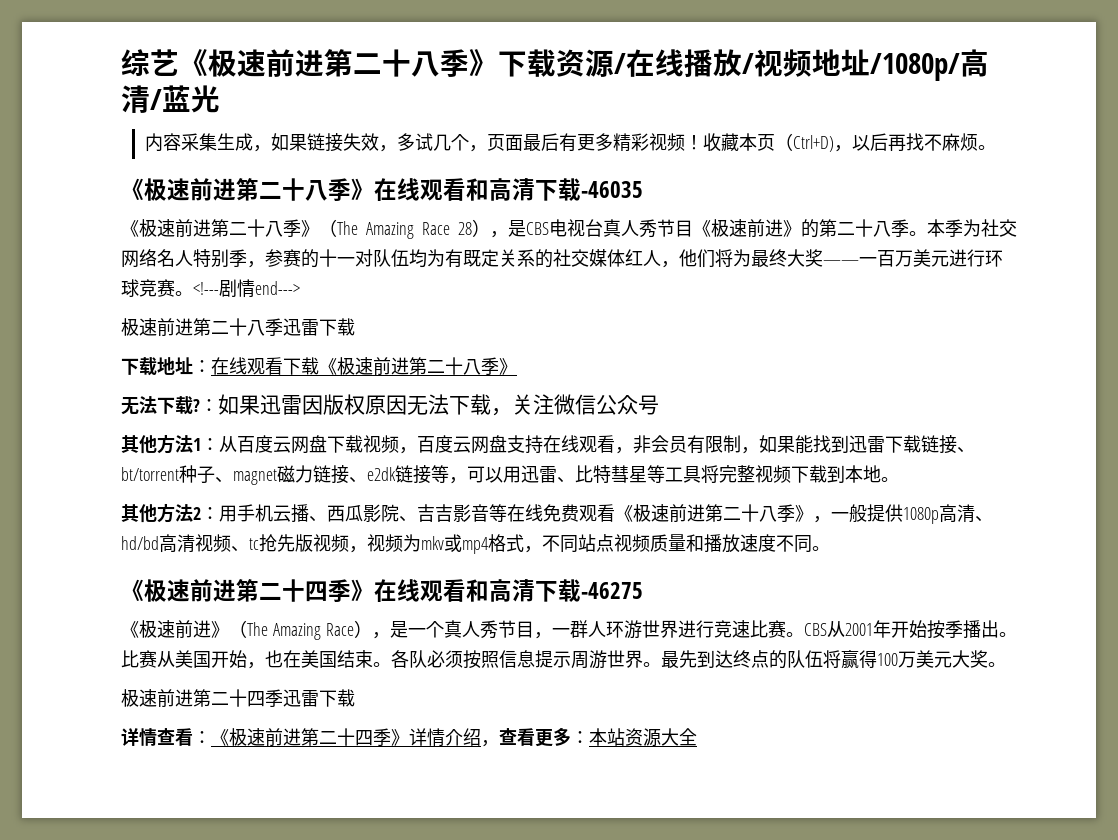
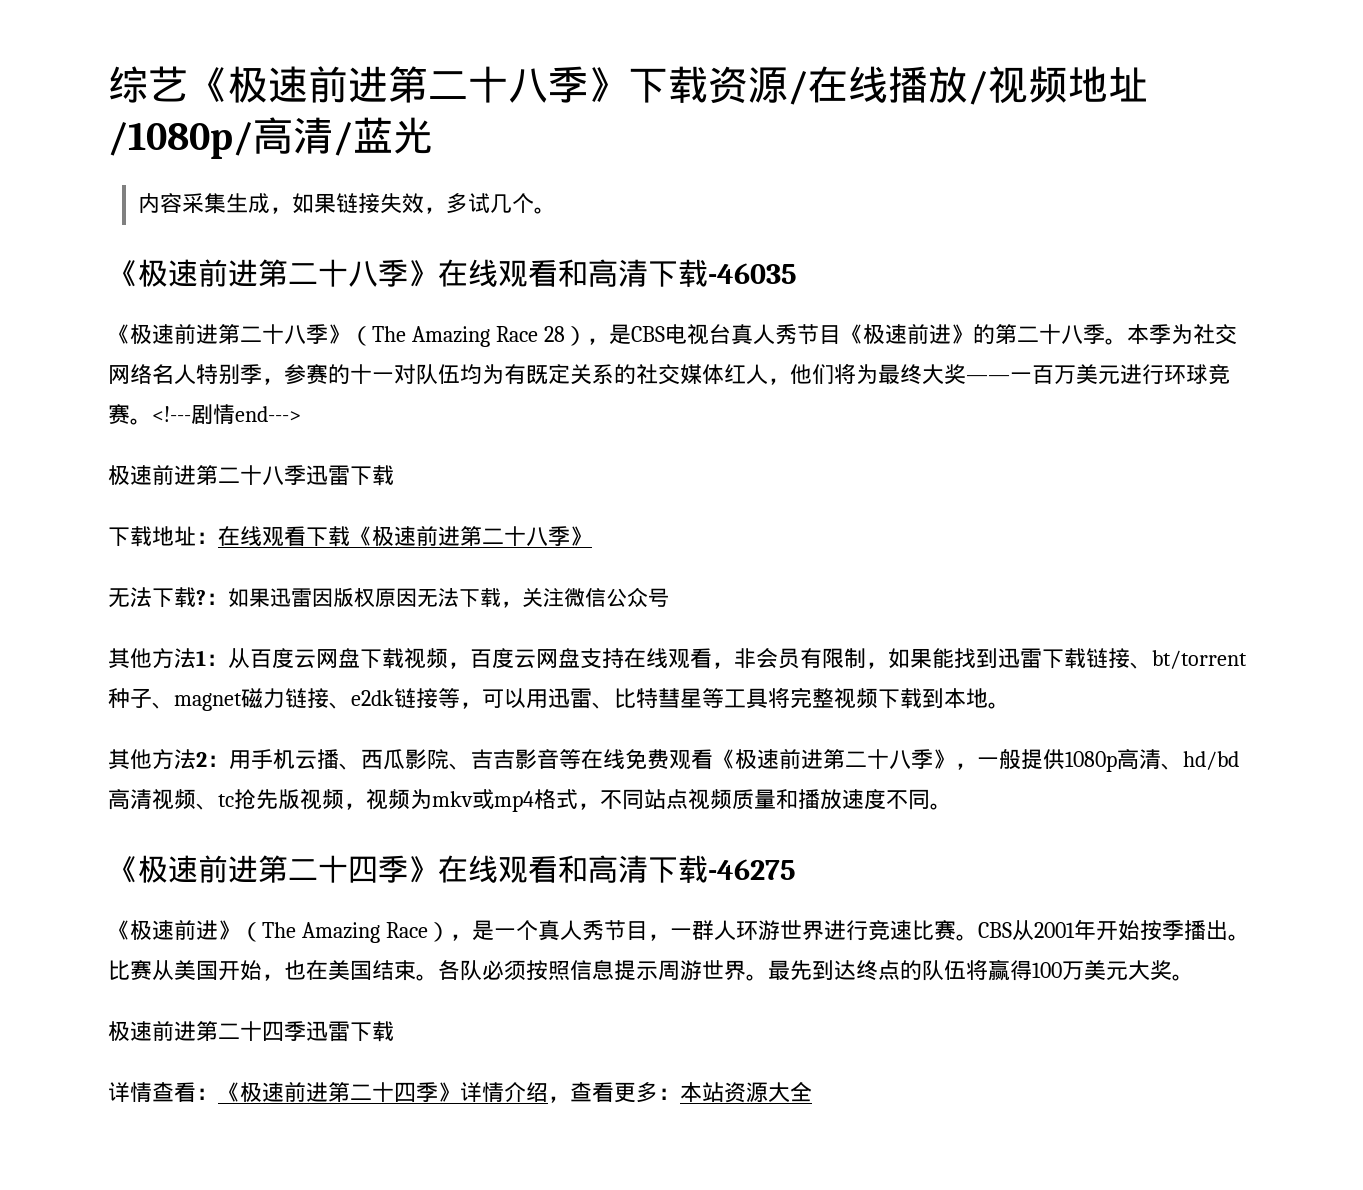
- 内容采集生成，如果链接失效，多试几个，页面最后有更多精彩视频！收藏本页（Ctrl+D)，以后再找不麻烦。
+ 内容采集生成，如果链接失效，多试几个。

